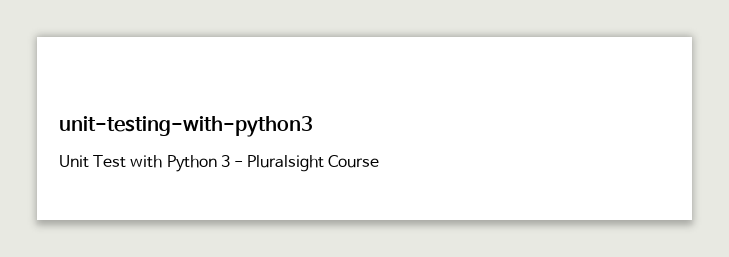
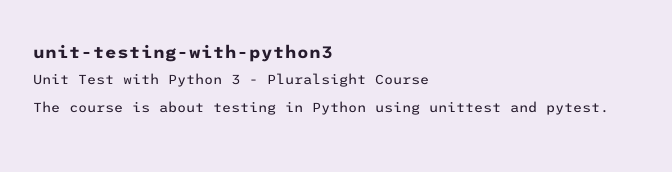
+ The course is about testing in Python using unittest and pytest.

